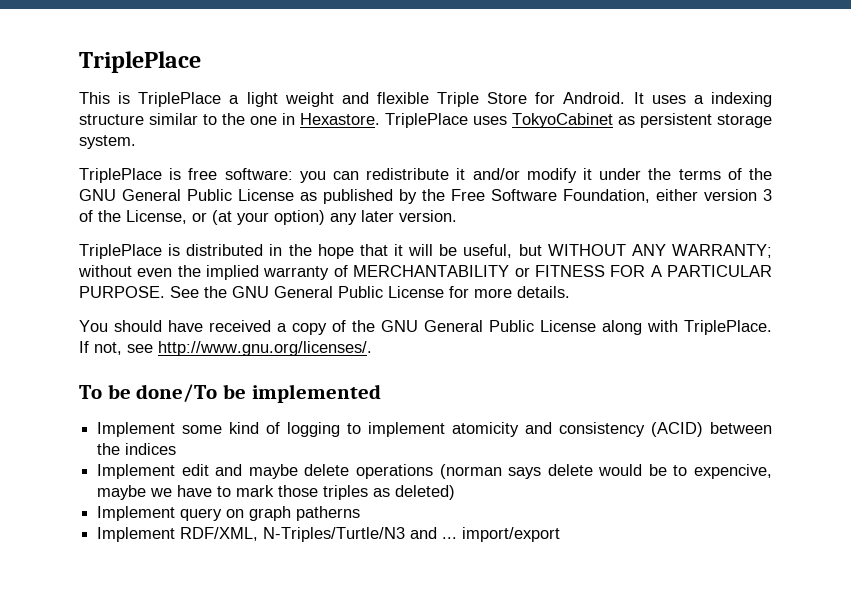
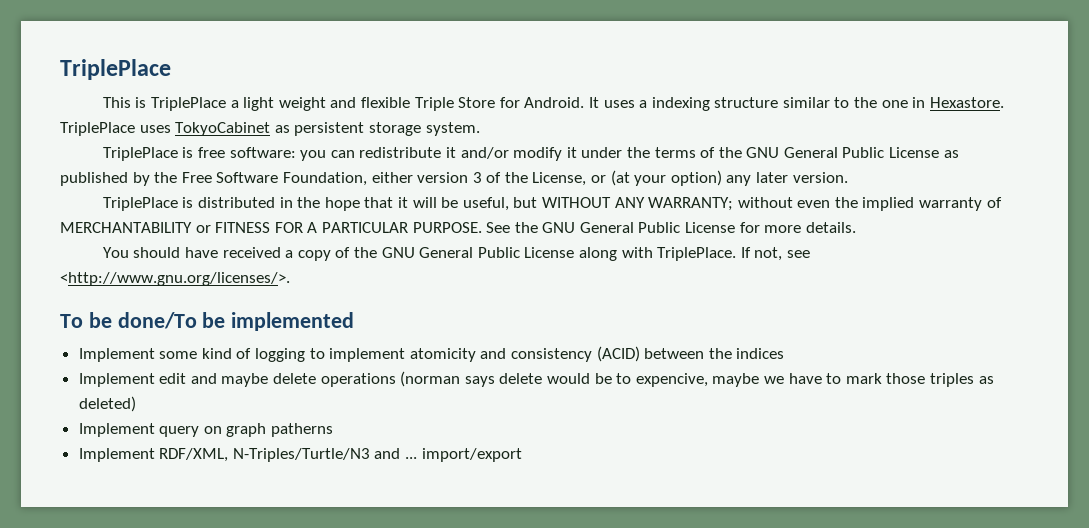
- If not, see http://www.gnu.org/licenses/.
+ If not, see <http://www.gnu.org/licenses/>.

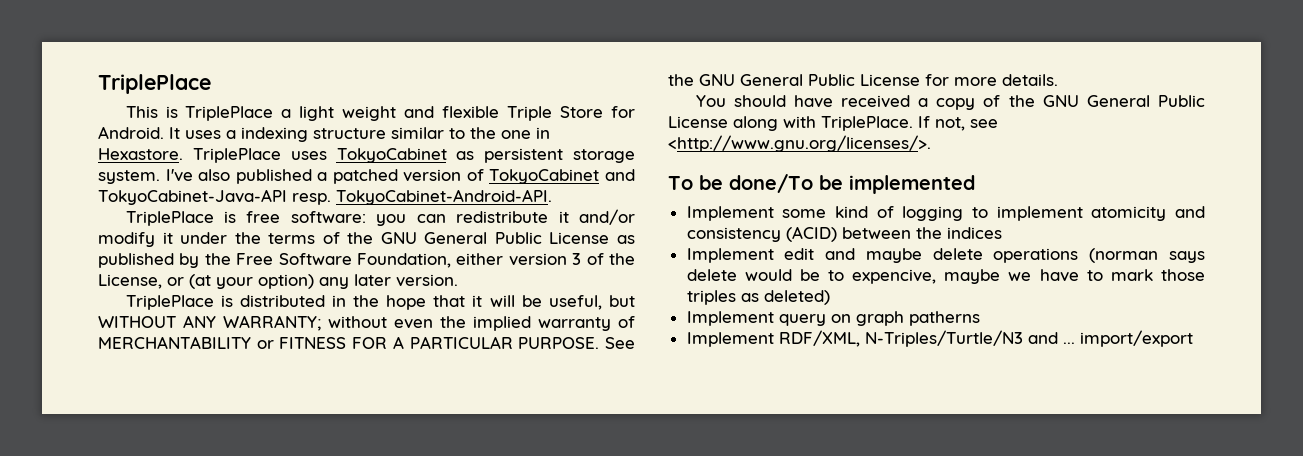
+ I've also published a patched version of TokyoCabinet and TokyoCabinet-Java-API resp. TokyoCabinet-Android-API.

